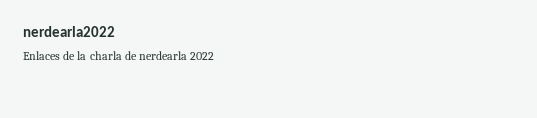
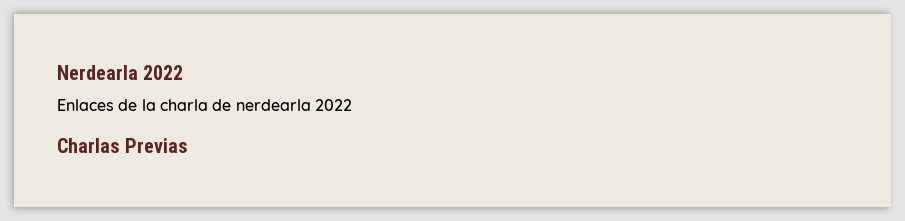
- nerdearla2022
+ Nerdearla 2022
+ Charlas Previas

